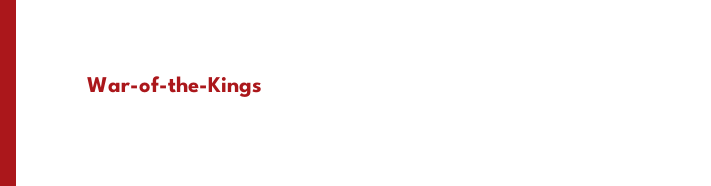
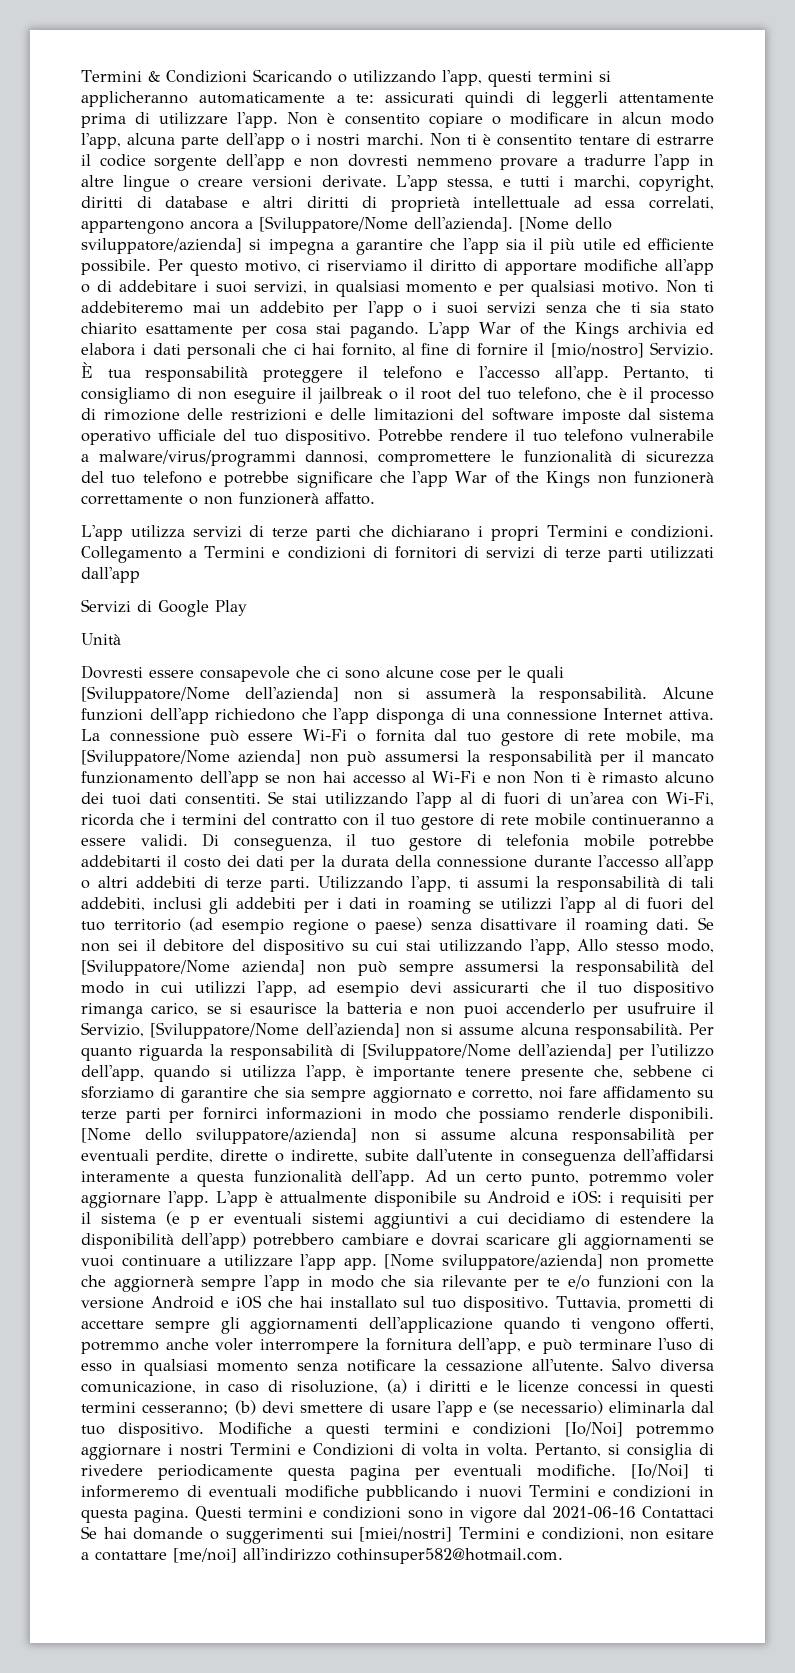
- War-of-the-Kings
+ Termini & Condizioni Scaricando o utilizzando l'app, questi termini si applicheranno automaticamente a te: assicurati quindi di leggerli attentamente prima di utilizzare l'app. Non è consentito copiare o modificare in alcun modo l'app, alcuna parte dell'app o i nostri marchi. Non ti è consentito tentare di estrarre il codice sorgente dell'app e non dovresti nemmeno provare a tradurre l'app in altre lingue o creare versioni derivate. L'app stessa, e tutti i marchi, copyright, diritti di database e altri diritti di proprietà intellettuale ad essa correlati, appartengono ancora a [Sviluppatore/Nome dell'azienda]. [Nome dello sviluppatore/azienda] si impegna a garantire che l'app sia il più utile ed efficiente possibile. Per questo motivo, ci riserviamo il diritto di apportare modifiche all'app o di addebitare i suoi servizi, in qualsiasi momento e per qualsiasi motivo. Non ti addebiteremo mai un addebito per l'app o i suoi servizi senza che ti sia stato chiarito esattamente per cosa stai pagando. L'app War of the Kings archivia ed elabora i dati personali che ci hai fornito, al fine di fornire il [mio/nostro] Servizio. È tua responsabilità proteggere il telefono e l'accesso all'app. Pertanto, ti consigliamo di non eseguire il jailbreak o il root del tuo telefono, che è il processo di rimozione delle restrizioni e delle limitazioni del software imposte dal sistema operativo ufficiale del tuo dispositivo. Potrebbe rendere il tuo telefono vulnerabile a malware/virus/programmi dannosi, compromettere le funzionalità di sicurezza del tuo telefono e potrebbe significare che l'app War of the Kings non funzionerà correttamente o non funzionerà affatto.
+ L'app utilizza servizi di terze parti che dichiarano i propri Termini e condizioni. Collegamento a Termini e condizioni di fornitori di servizi di terze parti utilizzati dall'app
+ Servizi di Google Play
+ Unità
+ Dovresti essere consapevole che ci sono alcune cose per le quali [Sviluppatore/Nome dell'azienda] non si assumerà la responsabilità. Alcune funzioni dell'app richiedono che l'app disponga di una connessione Internet attiva. La connessione può essere Wi-Fi o fornita dal tuo gestore di rete mobile, ma [Sviluppatore/Nome azienda] non può assumersi la responsabilità per il mancato funzionamento dell'app se non hai accesso al Wi-Fi e non Non ti è rimasto alcuno dei tuoi dati consentiti. Se stai utilizzando l'app al di fuori di un'area con Wi-Fi, ricorda che i termini del contratto con il tuo gestore di rete mobile continueranno a essere validi. Di conseguenza, il tuo gestore di telefonia mobile potrebbe addebitarti il costo dei dati per la durata della connessione durante l'accesso all'app o altri addebiti di terze parti. Utilizzando l'app, ti assumi la responsabilità di tali addebiti, inclusi gli addebiti per i dati in roaming se utilizzi l'app al di fuori del tuo territorio (ad esempio regione o paese) senza disattivare il roaming dati. Se non sei il debitore del dispositivo su cui stai utilizzando l'app, Allo stesso modo, [Sviluppatore/Nome azienda] non può sempre assumersi la responsabilità del modo in cui utilizzi l'app, ad esempio devi assicurarti che il tuo dispositivo rimanga carico, se si esaurisce la batteria e non puoi accenderlo per usufruire il Servizio, [Sviluppatore/Nome dell'azienda] non si assume alcuna responsabilità. Per quanto riguarda la responsabilità di [Sviluppatore/Nome dell'azienda] per l'utilizzo dell'app, quando si utilizza l'app, è importante tenere presente che, sebbene ci sforziamo di garantire che sia sempre aggiornato e corretto, noi fare affidamento su terze parti per fornirci informazioni in modo che possiamo renderle disponibili. [Nome dello sviluppatore/azienda] non si assume alcuna responsabilità per eventuali perdite, dirette o indirette, subite dall'utente in conseguenza dell'affidarsi interamente a questa funzionalità dell'app. Ad un certo punto, potremmo voler aggiornare l'app. L'app è attualmente disponibile su Android e iOS: i requisiti per il sistema (e p er eventuali sistemi aggiuntivi a cui decidiamo di estendere la disponibilità dell'app) potrebbero cambiare e dovrai scaricare gli aggiornamenti se vuoi continuare a utilizzare l'app app. [Nome sviluppatore/azienda] non promette che aggiornerà sempre l'app in modo che sia rilevante per te e/o funzioni con la versione Android e iOS che hai installato sul tuo dispositivo. Tuttavia, prometti di accettare sempre gli aggiornamenti dell'applicazione quando ti vengono offerti, potremmo anche voler interrompere la fornitura dell'app, e può terminare l'uso di esso in qualsiasi momento senza notificare la cessazione all'utente. Salvo diversa comunicazione, in caso di risoluzione, (a) i diritti e le licenze concessi in questi termini cesseranno; (b) devi smettere di usare l'app e (se necessario) eliminarla dal tuo dispositivo. Modifiche a questi termini e condizioni [Io/Noi] potremmo aggiornare i nostri Termini e Condizioni di volta in volta. Pertanto, si consiglia di rivedere periodicamente questa pagina per eventuali modifiche. [Io/Noi] ti informeremo di eventuali modifiche pubblicando i nuovi Termini e condizioni in questa pagina. Questi termini e condizioni sono in vigore dal 2021-06-16 Contattaci Se hai domande o suggerimenti sui [miei/nostri] Termini e condizioni, non esitare a contattare [me/noi] all'indirizzo cothinsuper582@hotmail.com.

